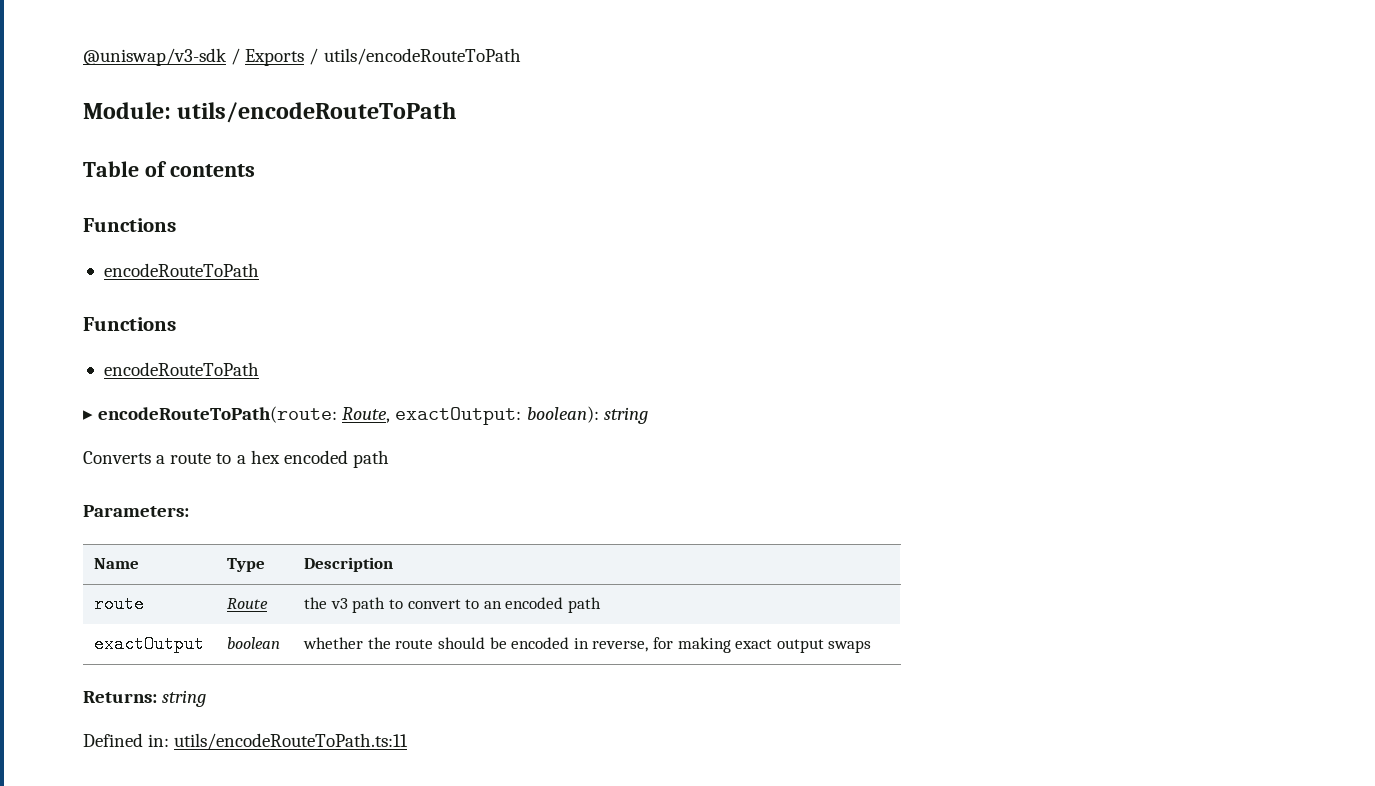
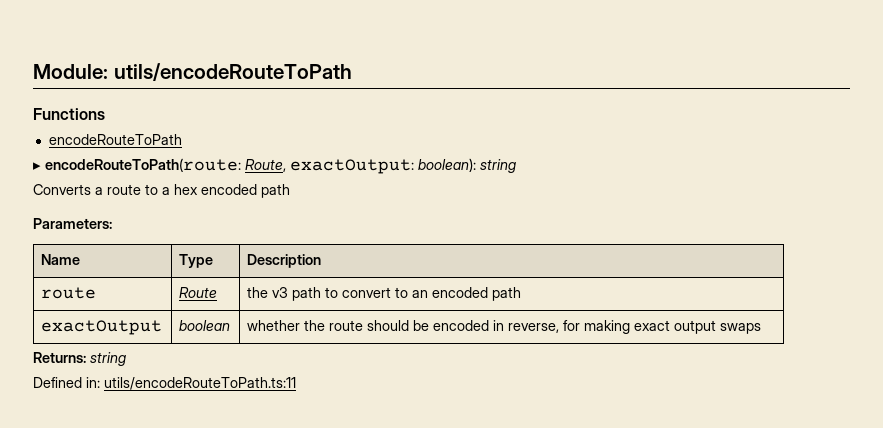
- @uniswap/v3-sdk / Exports / utils/encodeRouteToPath
  Module: utils/encodeRouteToPath
- Table of contents
- Functions
- encodeRouteToPath

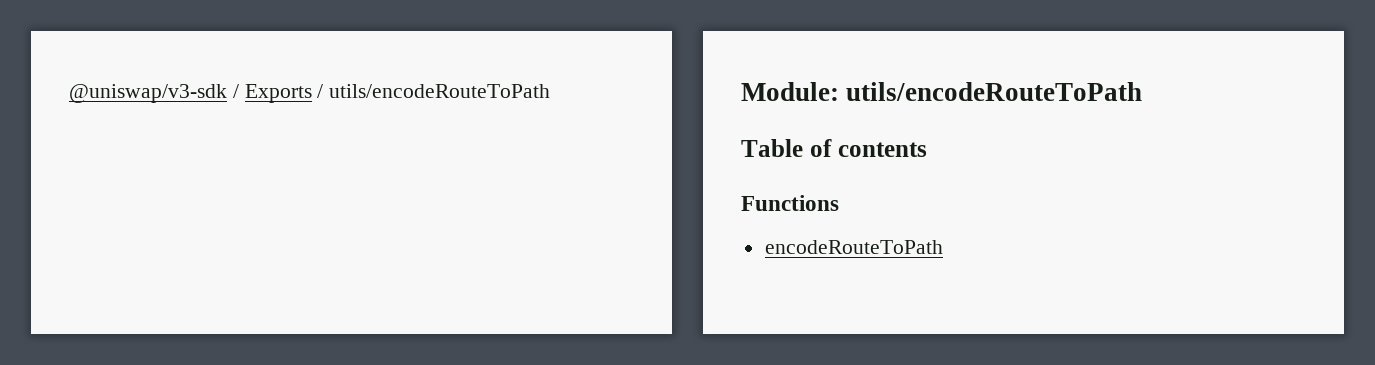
+ @uniswap/v3-sdk / Exports / utils/encodeRouteToPath
+ Table of contents
- ▸ encodeRouteToPath(route: Route, exactOutput: boolean): string
- Converts a route to a hex encoded path
- Parameters:
- Name | Type | Description
- route | Route | the v3 path to convert to an encoded path
- exactOutput | boolean | whether the route should be encoded in reverse, for making exact output swaps
- Returns: string
- Defined in: utils/encodeRouteToPath.ts:11

